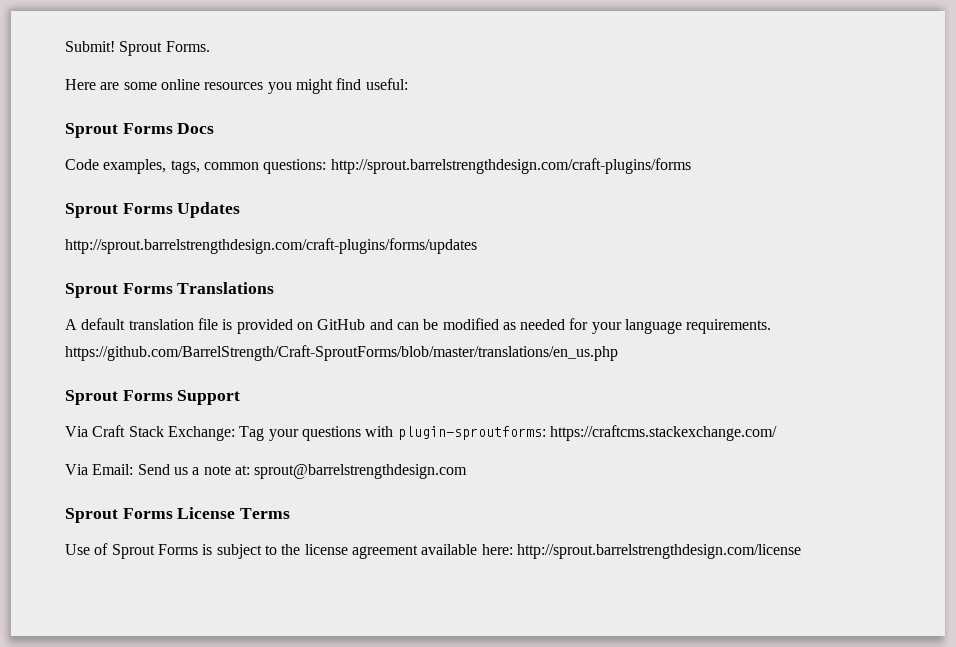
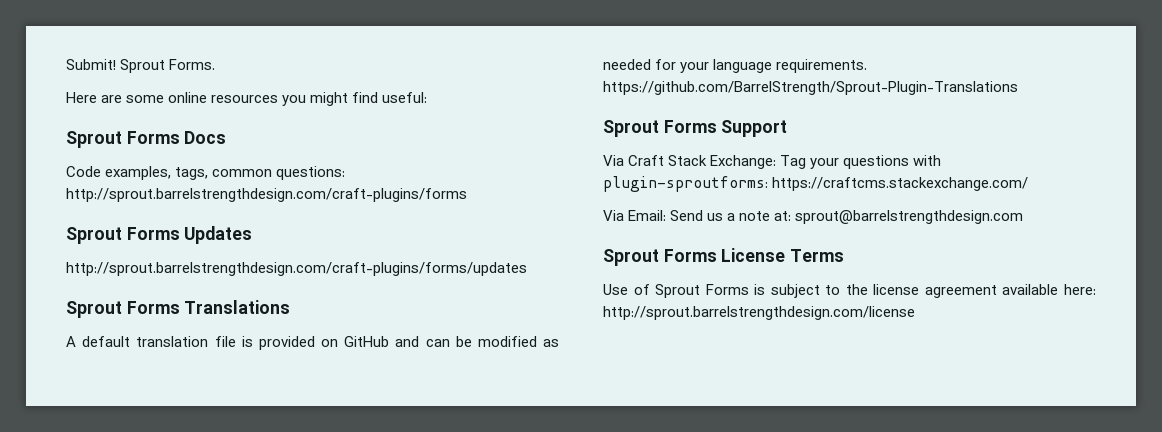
- A default translation file is provided on GitHub and can be modified as needed for your language requirements. https://github.com/BarrelStrength/Craft-SproutForms/blob/master/translations/en_us.php
+ A default translation file is provided on GitHub and can be modified as needed for your language requirements. https://github.com/BarrelStrength/Sprout-Plugin-Translations

